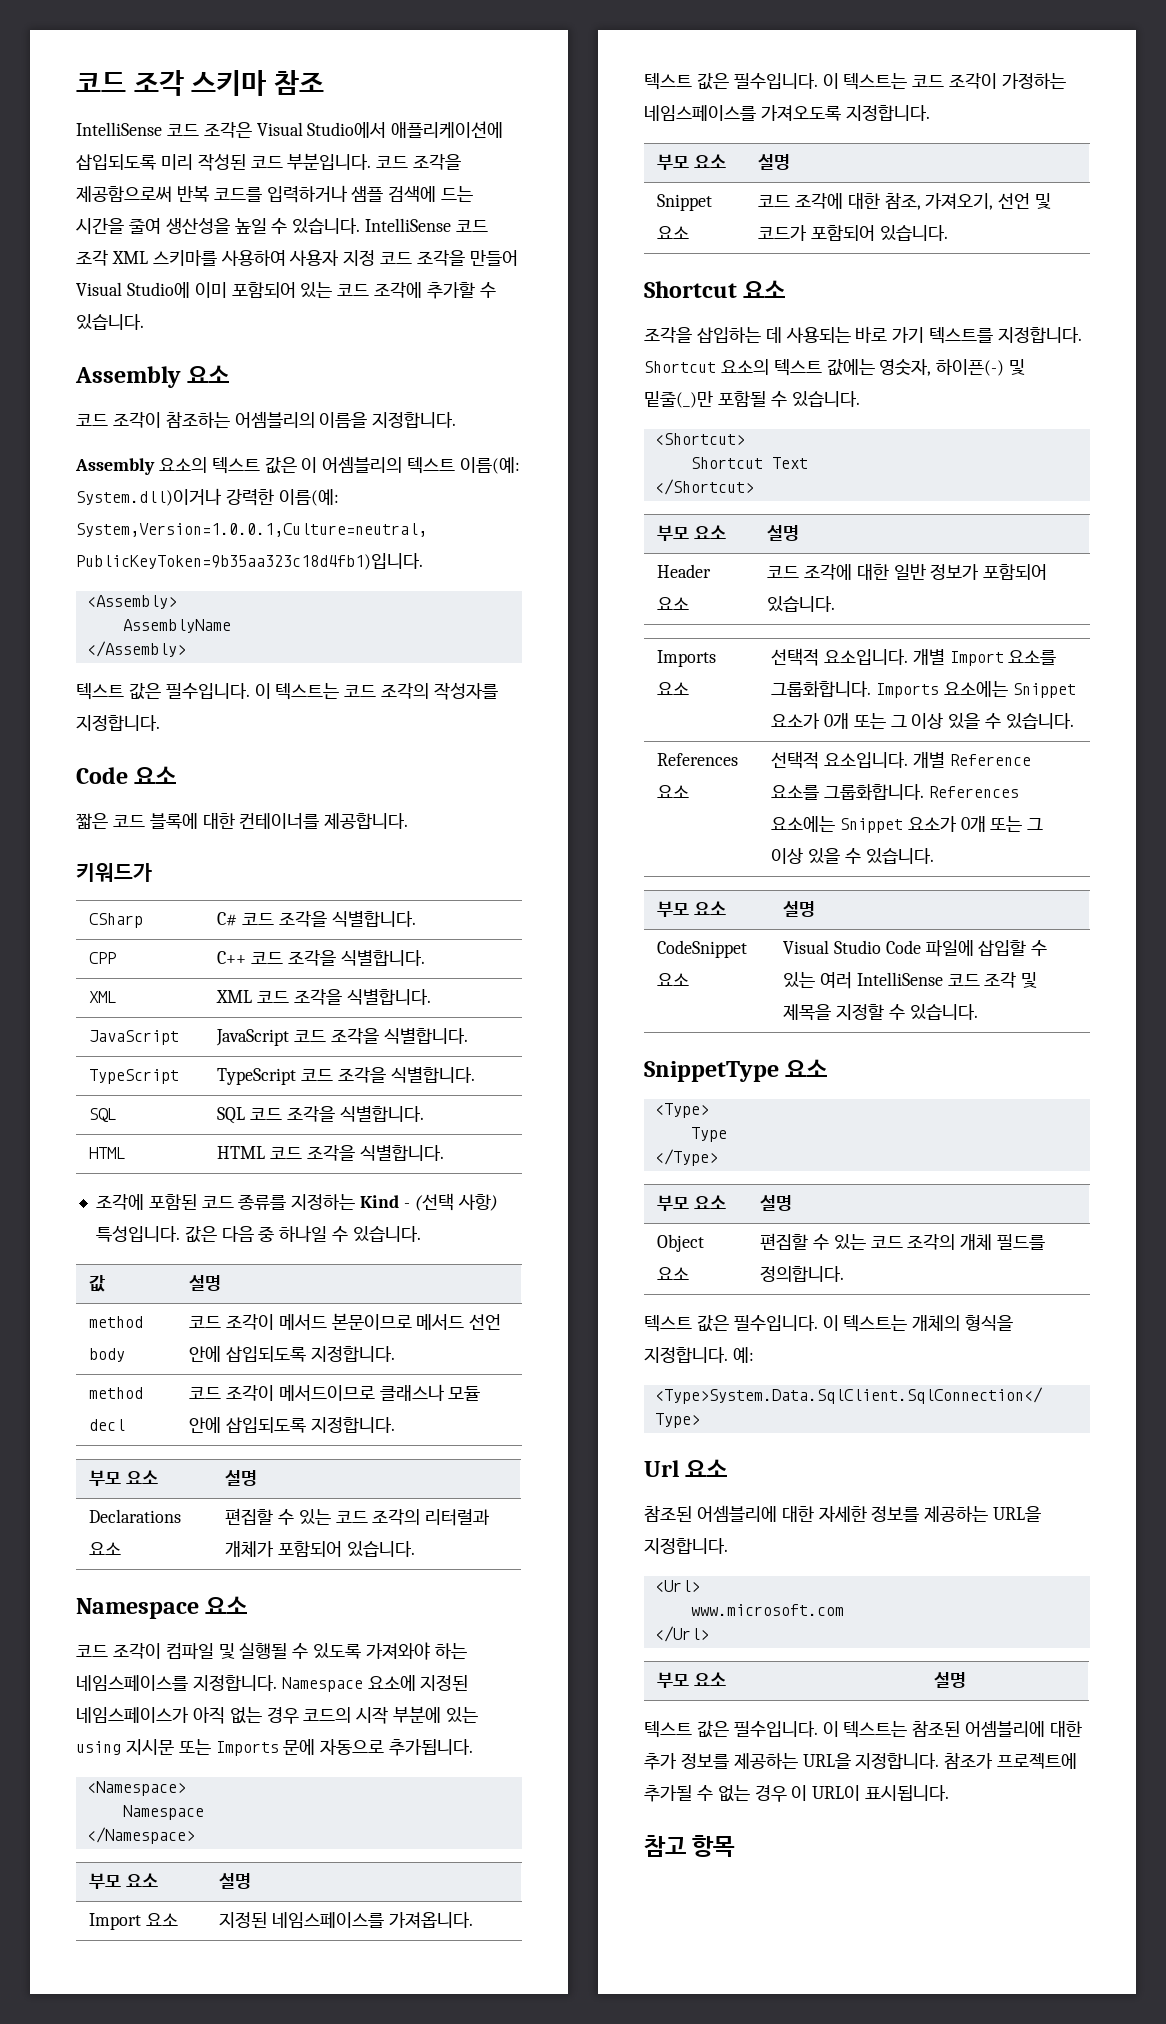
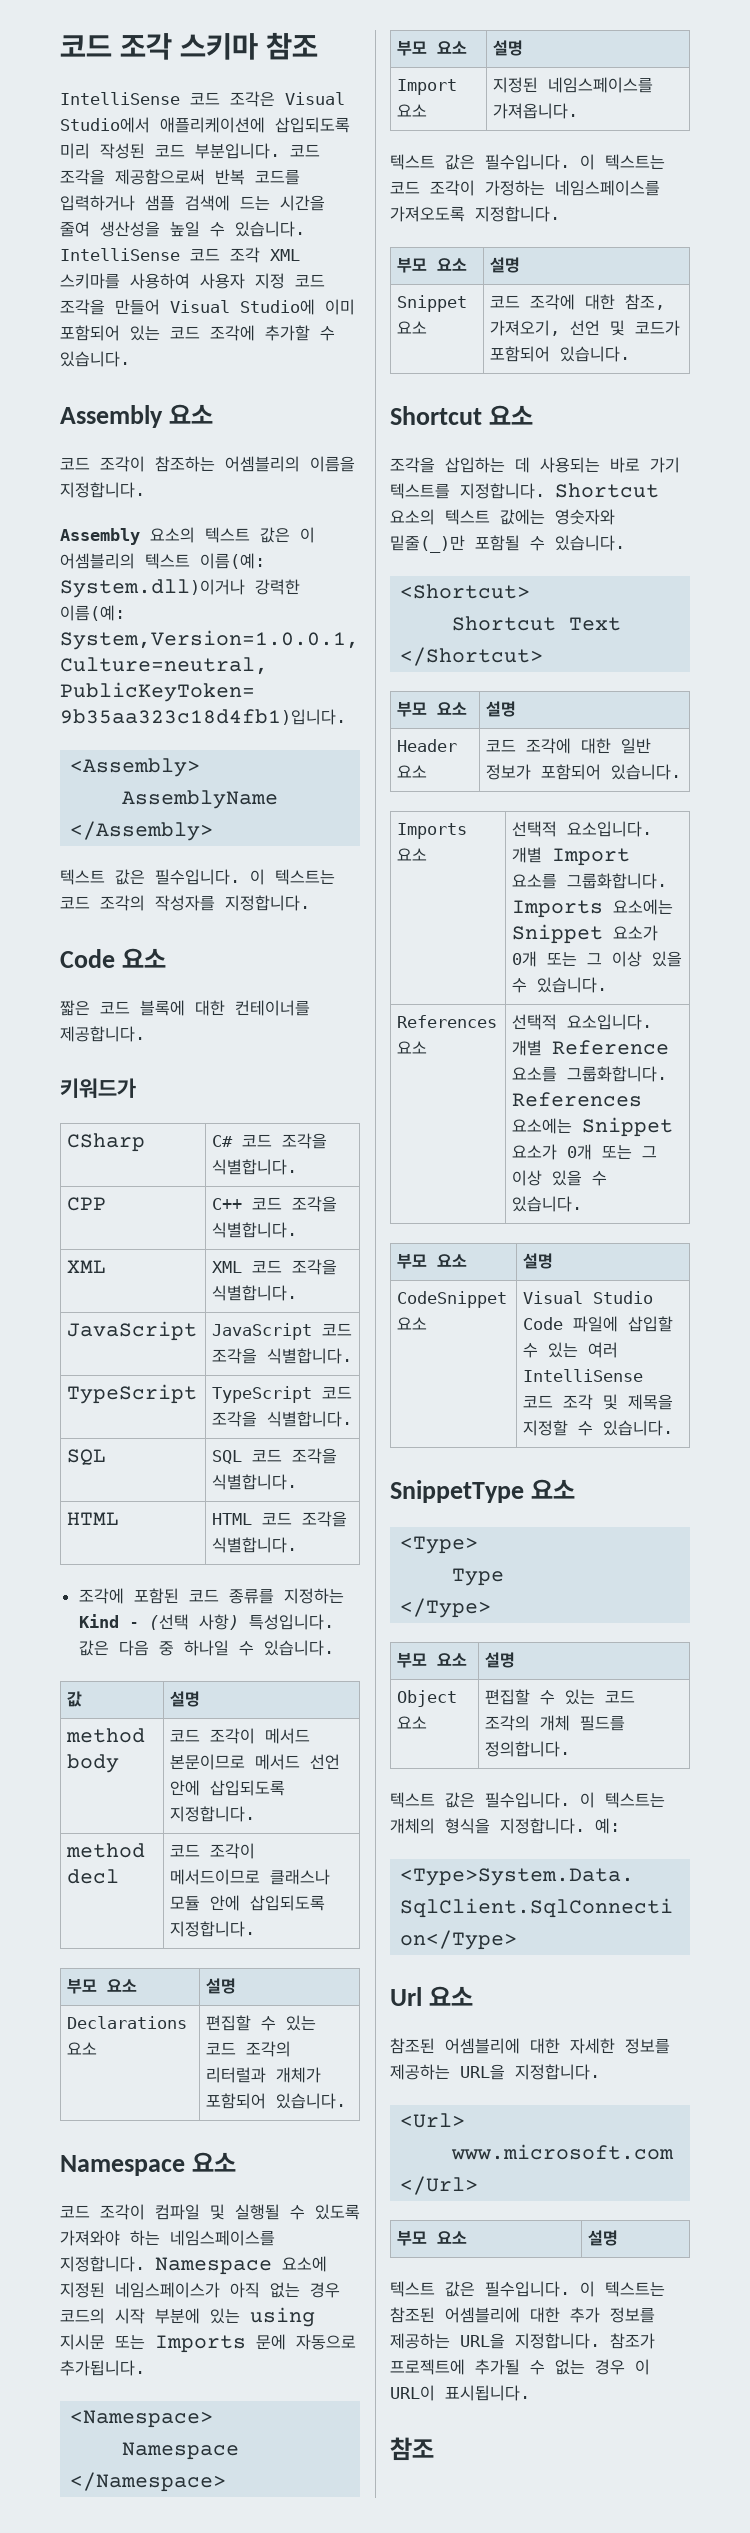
- Shortcut 요소의 텍스트 값에는 영숫자, 하이픈(-) 및 밑줄(_)만 포함될 수 있습니다.
+ Shortcut 요소의 텍스트 값에는 영숫자와 밑줄(_)만 포함될 수 있습니다.
  참조가 프로젝트에 추가될 수 없는 경우 이 URL이 표시됩니다.
- 참고 항목
+ 참조

